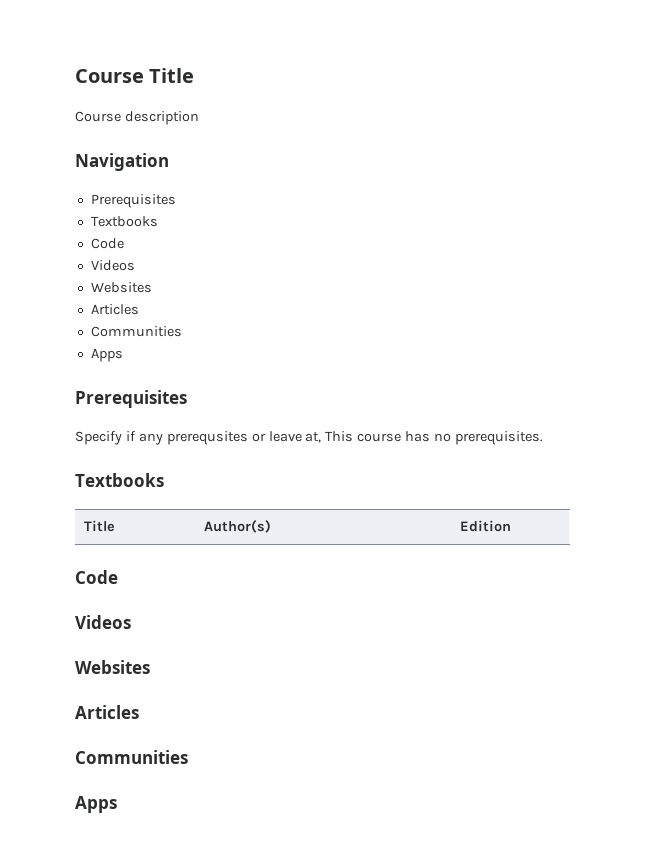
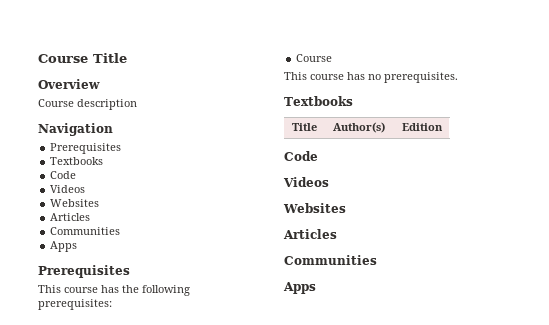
+ Overview
- Specify if any prerequsites or leave at, This course has no prerequisites.
+ This course has the following prerequisites:
+ Course
+ This course has no prerequisites.

